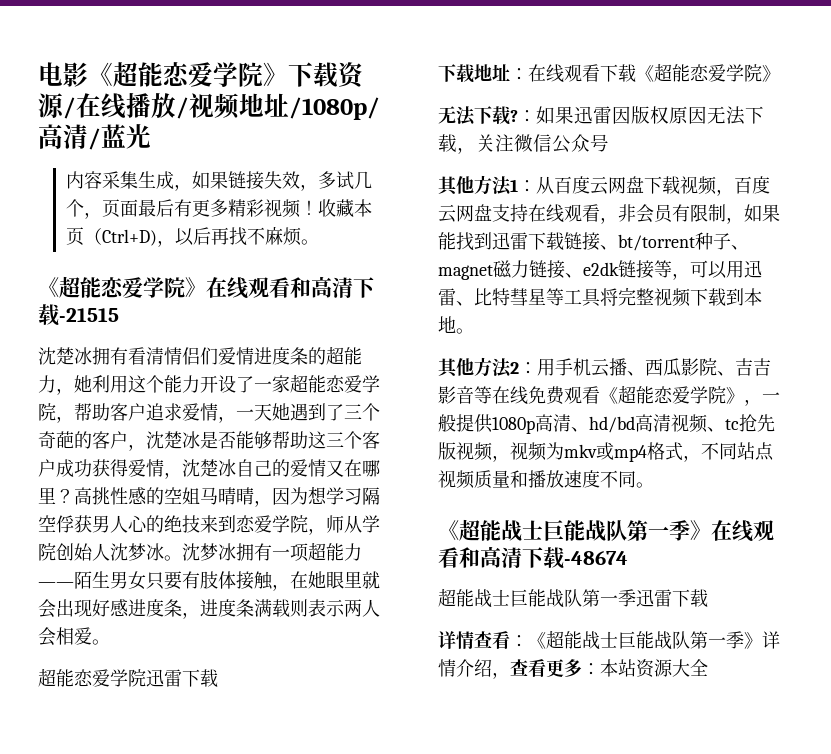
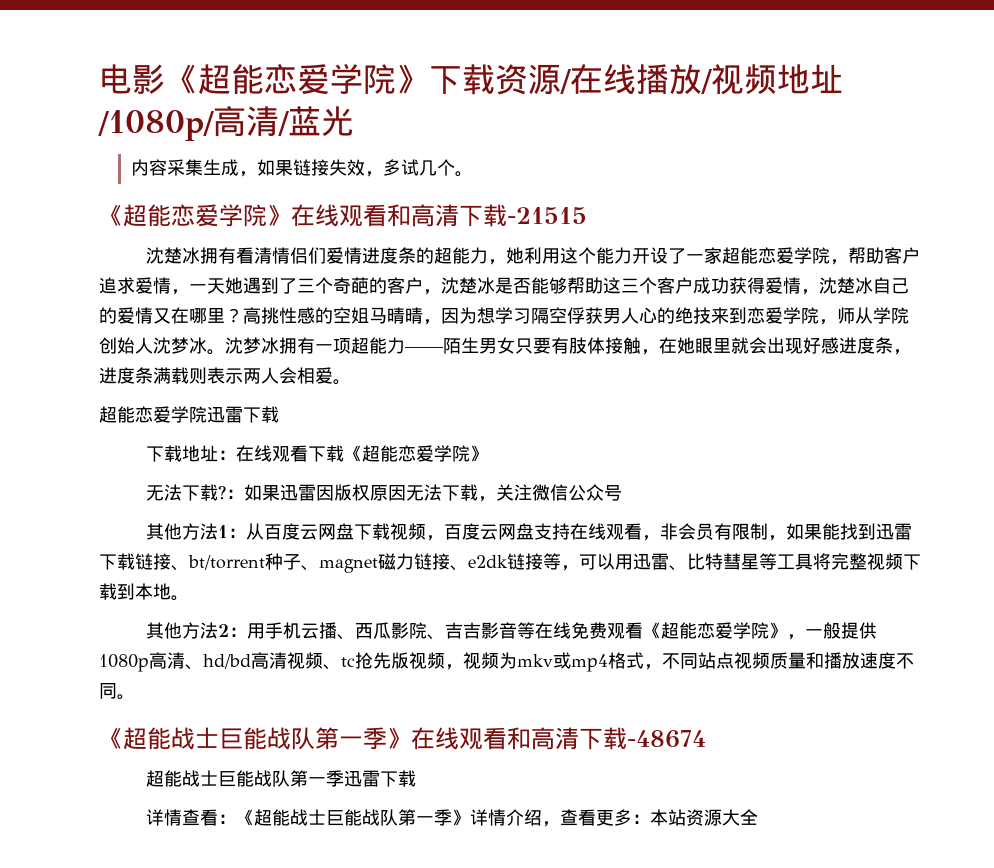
- 内容采集生成，如果链接失效，多试几个，页面最后有更多精彩视频！收藏本页（Ctrl+D)，以后再找不麻烦。
+ 内容采集生成，如果链接失效，多试几个。

